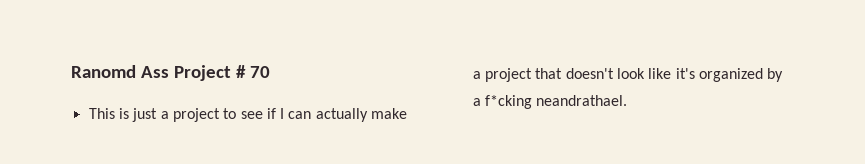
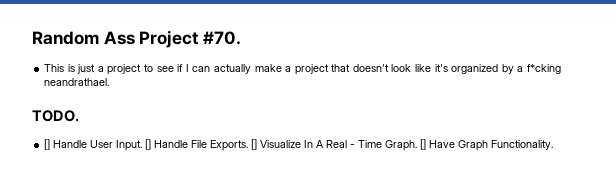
- Ranomd Ass Project # 70
+ Random Ass Project #70.
+ TODO.
+ [] Handle User Input. [] Handle File Exports. [] Visualize In A Real - Time Graph. [] Have Graph Functionality.

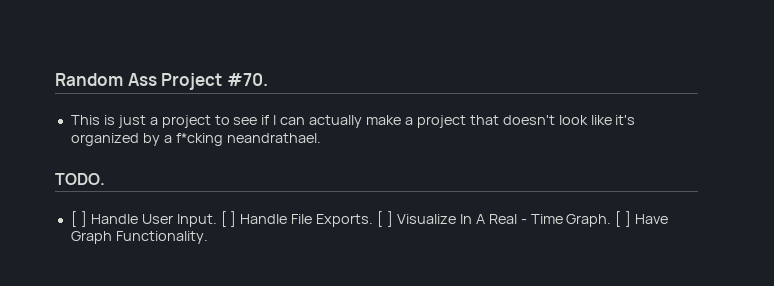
- [] Handle User Input.
+ [ ] Handle User Input.
- [] Handle File Exports.
+ [ ] Handle File Exports.
- [] Visualize In A Real - Time Graph.
+ [ ] Visualize In A Real - Time Graph.
- [] Have Graph Functionality.
+ [ ] Have Graph Functionality.

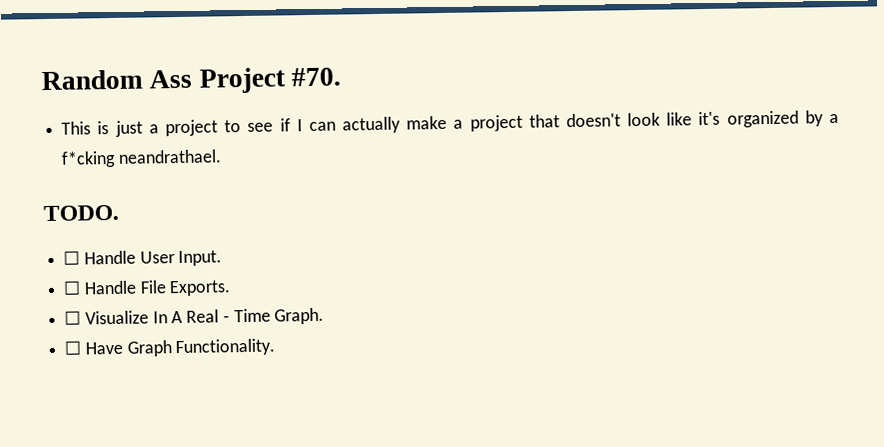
- [ ] Handle User Input. [ ] Handle File Exports. [ ] Visualize In A Real - Time Graph. [ ] Have Graph Functionality.
+ ☐ Handle User Input.
+ ☐ Handle File Exports.
+ ☐ Visualize In A Real - Time Graph.
+ ☐ Have Graph Functionality.

